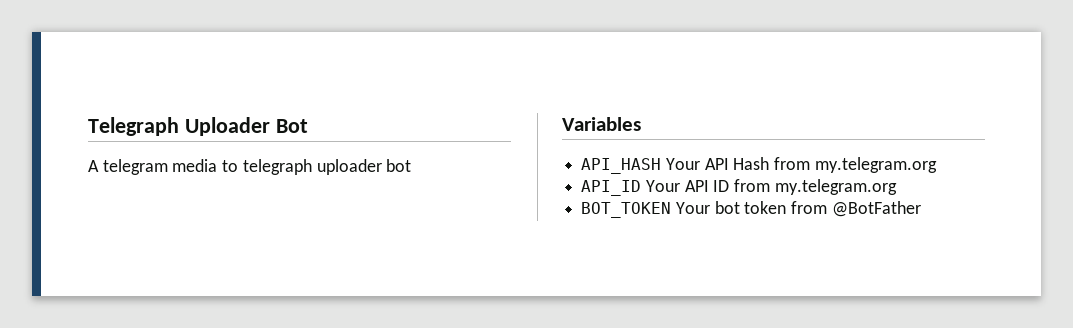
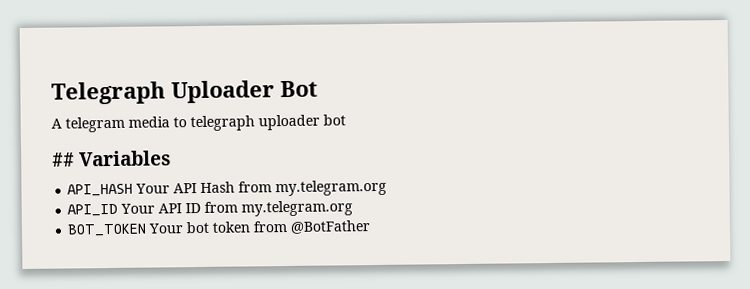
- Variables
+ ## Variables

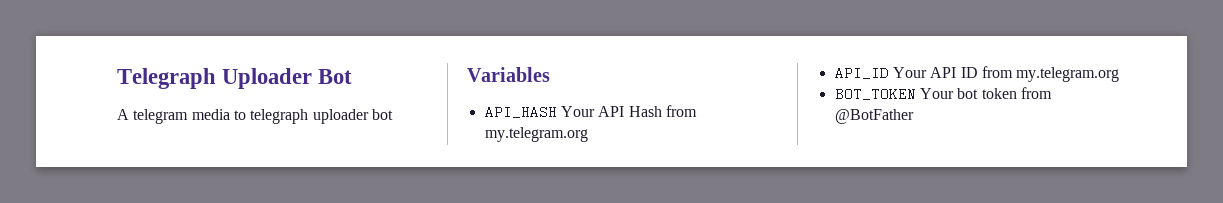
- ## Variables
+ Variables

